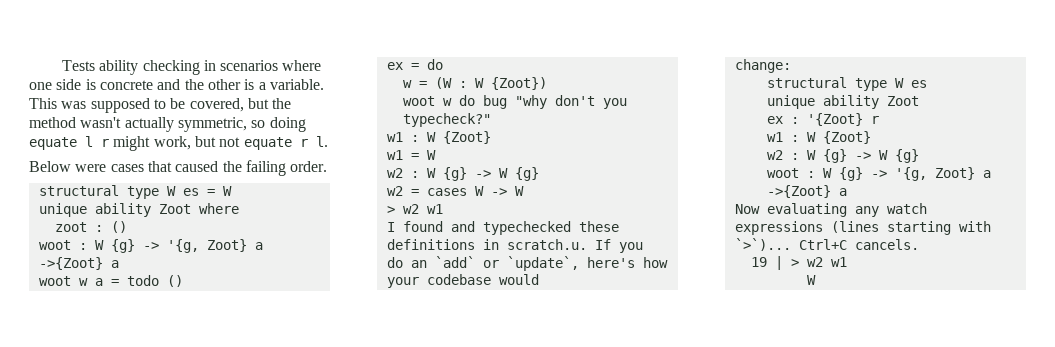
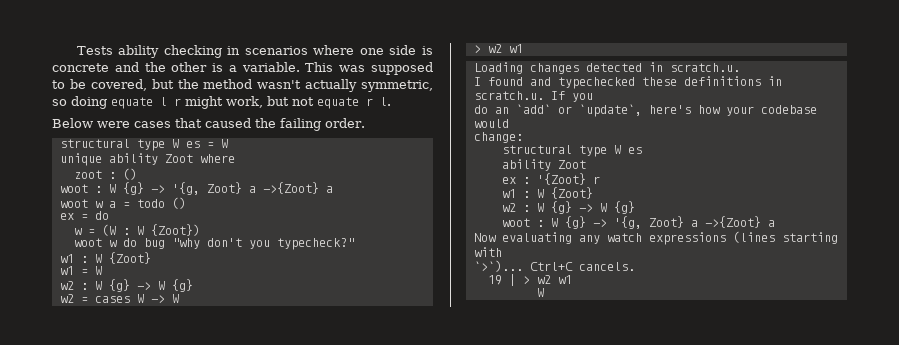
+ Loading changes detected in scratch.u.
  change:
  structural type W es
- unique ability Zoot
+ ability Zoot

